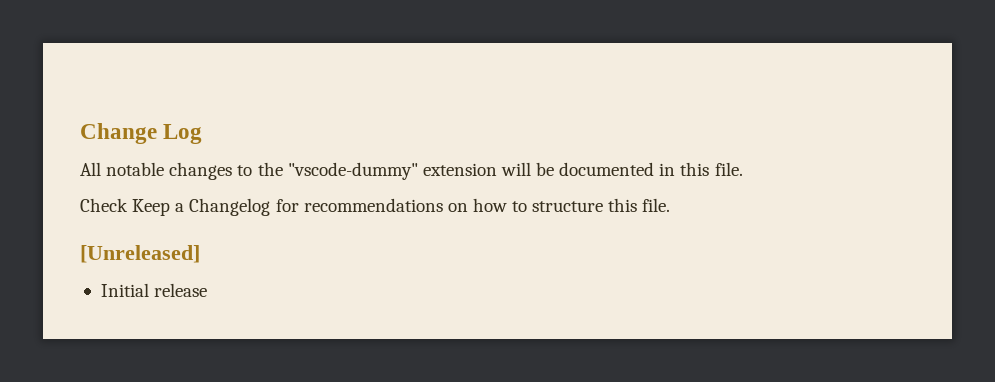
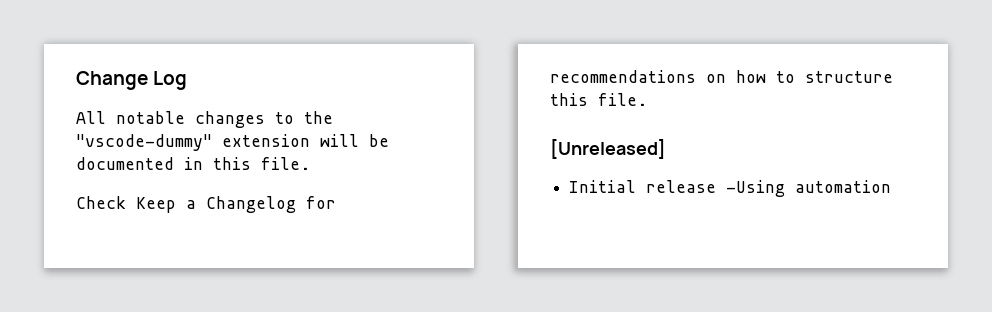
- Initial release
+ Initial release -Using automation

